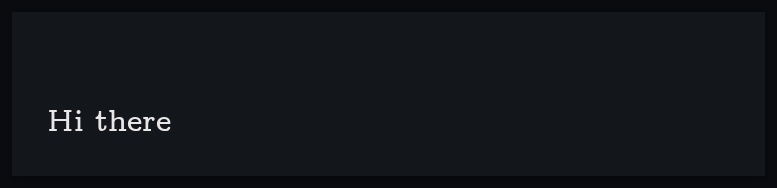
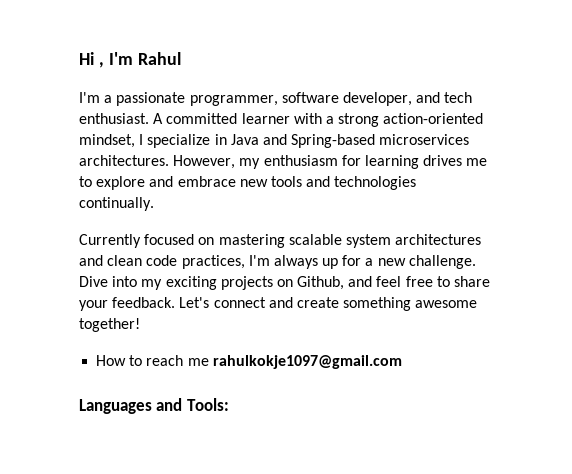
- Hi there
+ Hi , I'm Rahul
+ I'm a passionate programmer, software developer, and tech enthusiast. A committed learner with a strong action-oriented mindset, I specialize in Java and Spring-based microservices architectures. However, my enthusiasm for learning drives me to explore and embrace new tools and technologies continually.
+ Currently focused on mastering scalable system architectures and clean code practices, I'm always up for a new challenge. Dive into my exciting projects on Github, and feel free to share your feedback. Let's connect and create something awesome together!
+ How to reach me rahulkokje1097@gmail.com
+ Languages and Tools:

